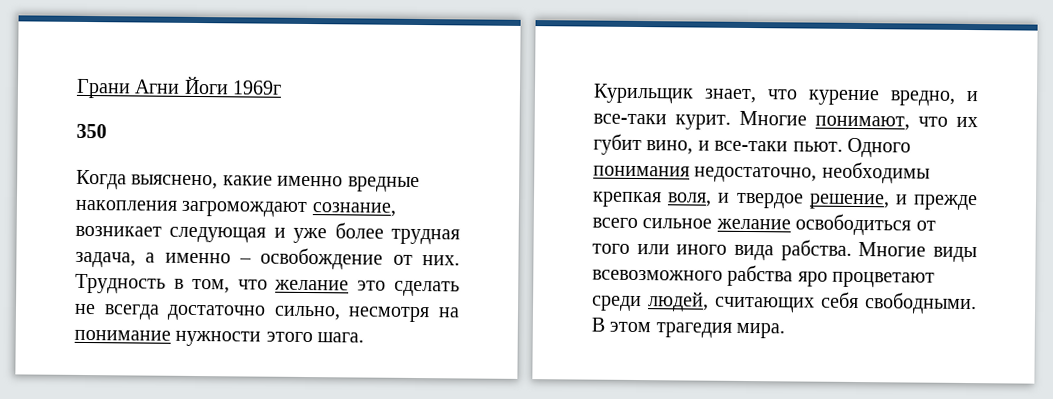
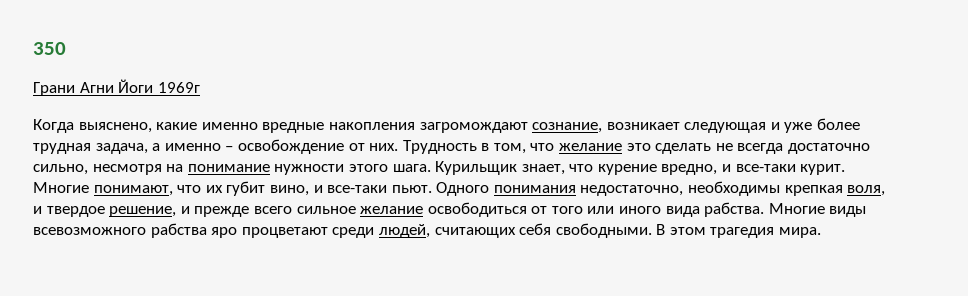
+ 350
- 350

